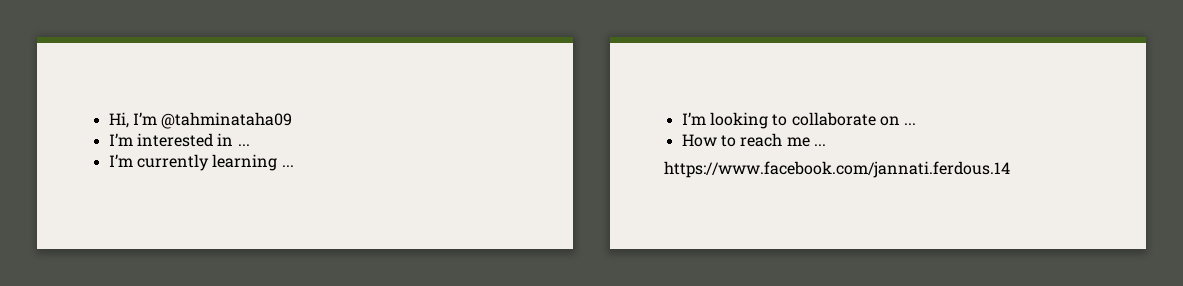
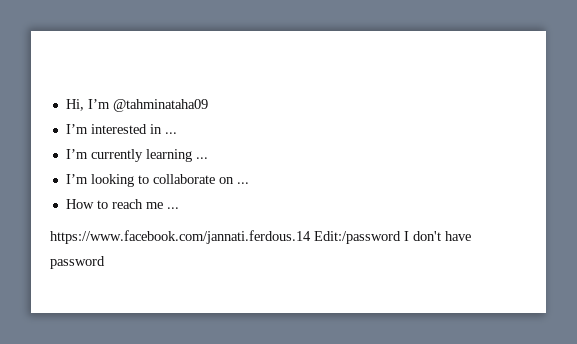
- https://www.facebook.com/jannati.ferdous.14
+ https://www.facebook.com/jannati.ferdous.14 Edit:/password I don't have password

